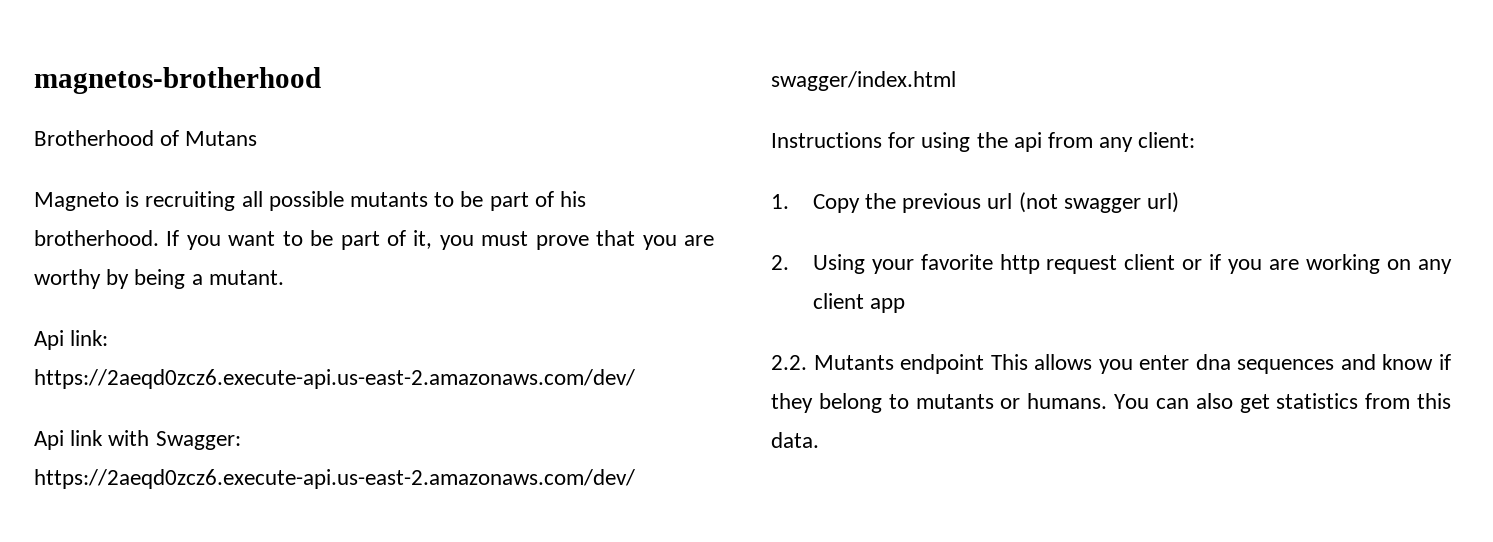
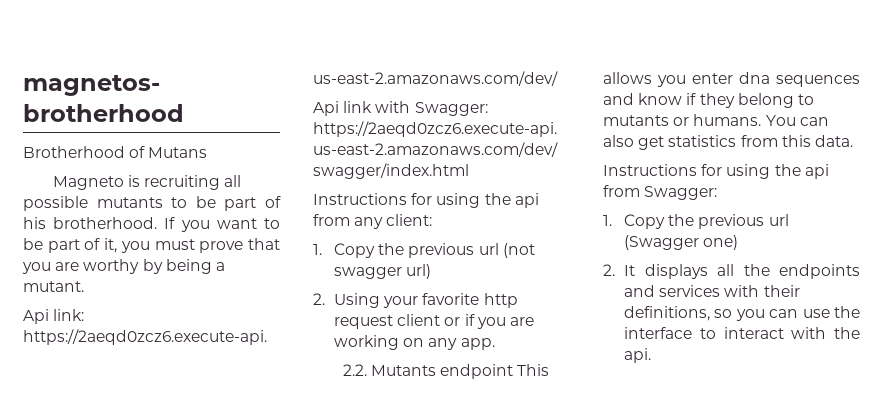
- 2. Using your favorite http request client or if you are working on any client app
+ 2. Using your favorite http request client or if you are working on any app.
+ Instructions for using the api from Swagger:
+ 1. Copy the previous url (Swagger one)
+ 2. It displays all the endpoints and services with their definitions, so you can use the interface to interact with the api.

